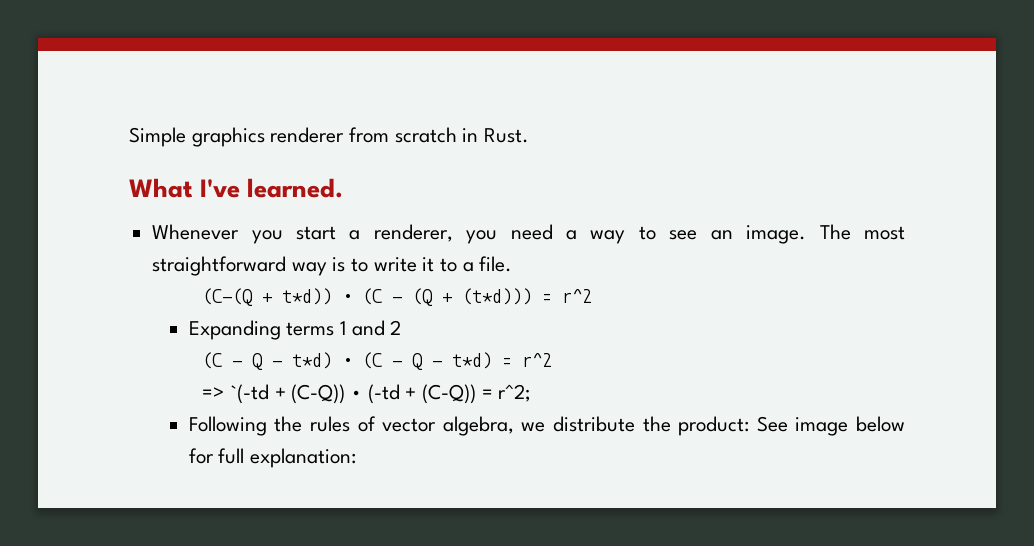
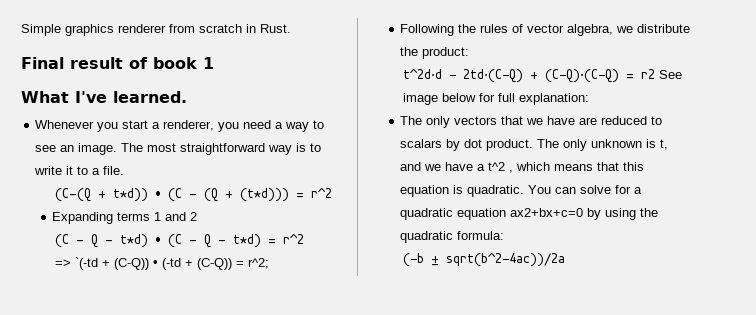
+ Final result of book 1
- Following the rules of vector algebra, we distribute the product: See image below for full explanation:
+ Following the rules of vector algebra, we distribute the product:
+ t^2d⋅d − 2td⋅(C−Q) + (C−Q)⋅(C−Q) = r2 See image below for full explanation:
+ The only vectors that we have are reduced to scalars by dot product. The only unknown is t, and we have a t^2 , which means that this equation is quadratic. You can solve for a quadratic equation ax2+bx+c=0 by using the quadratic formula:
+ (−b ± sqrt(b^2−4ac))/2a

